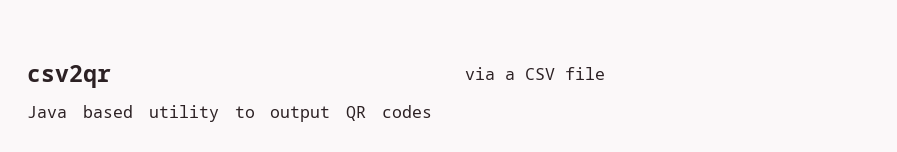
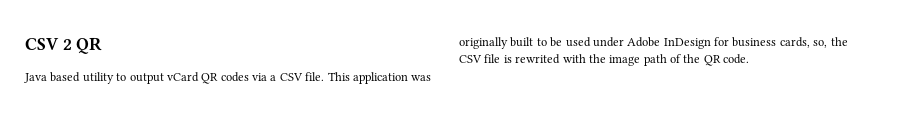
- csv2qr
+ CSV 2 QR
- Java based utility to output QR codes via a CSV file
+ Java based utility to output vCard QR codes via a CSV file. This application was originally built to be used under Adobe InDesign for business cards, so, the CSV file is rewrited with the image path of the QR code.

